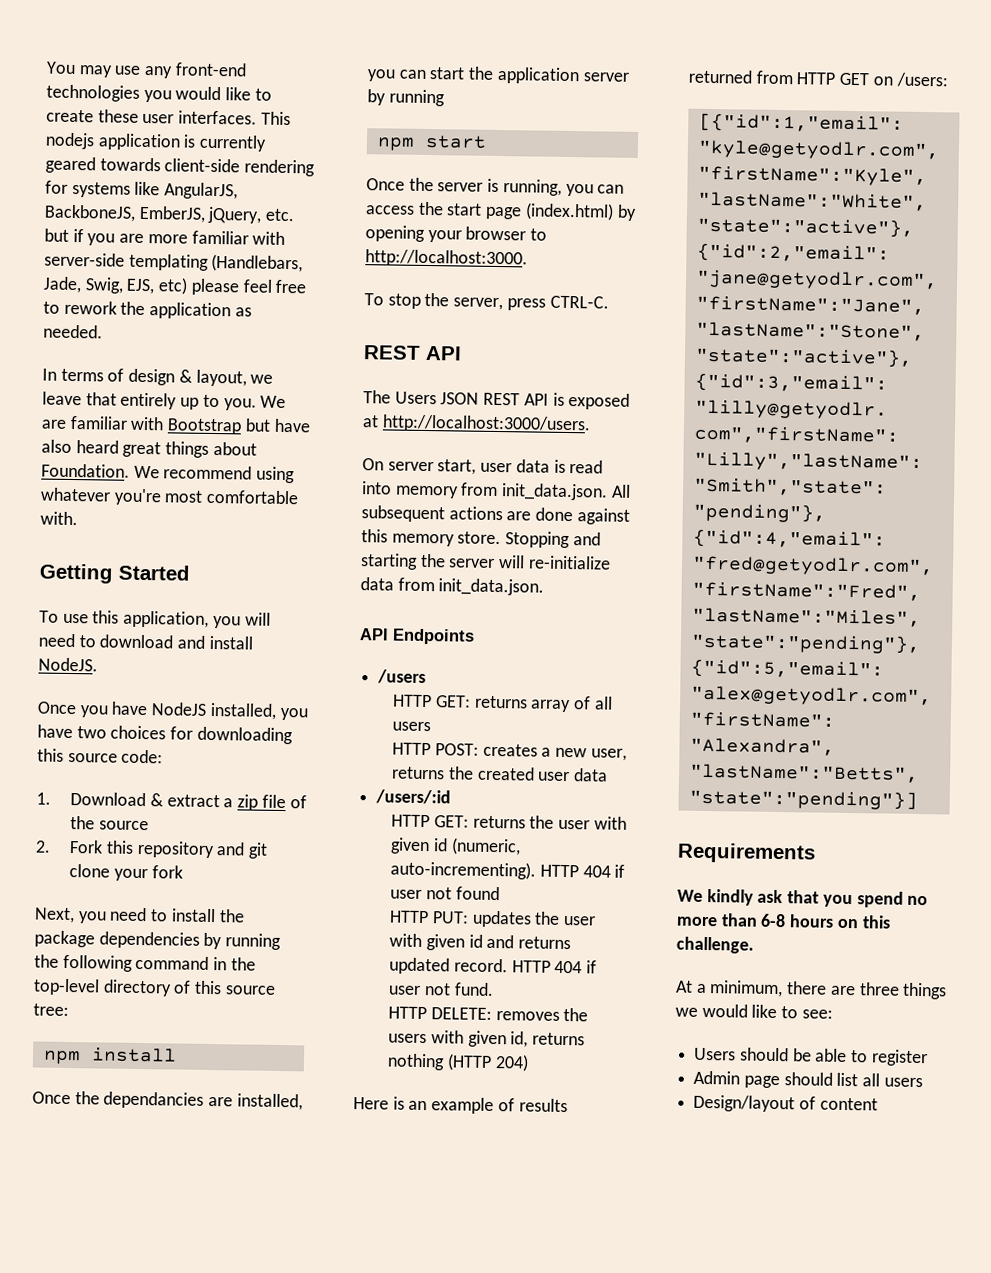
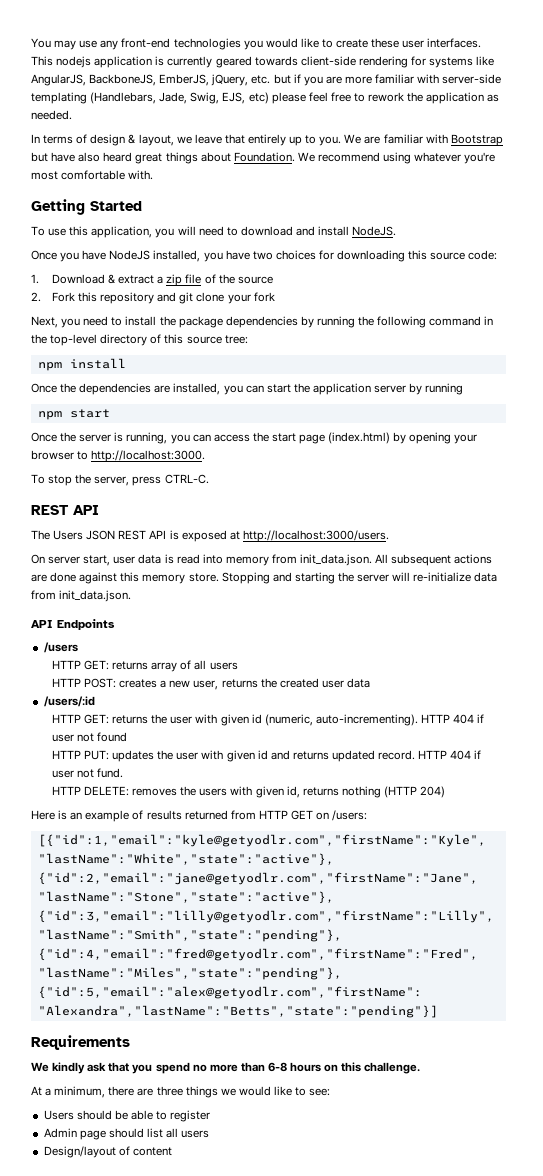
- Once the dependancies are installed, you can start the application server by running
+ Once the dependencies are installed, you can start the application server by running

